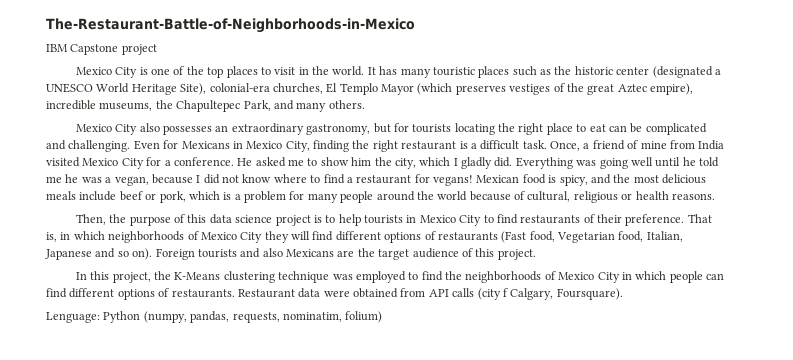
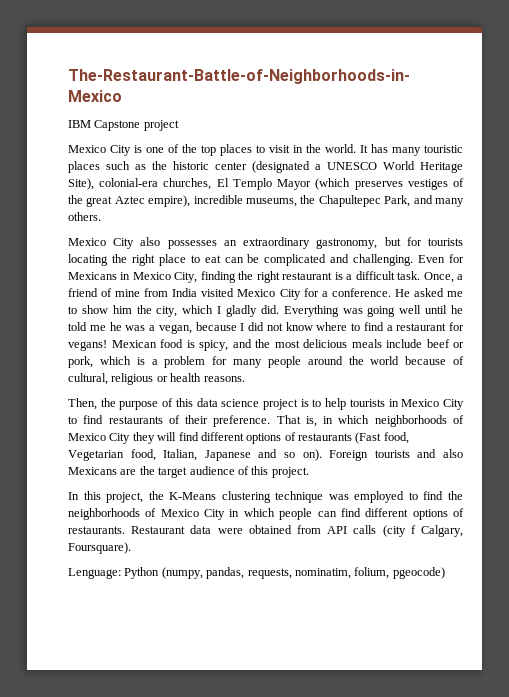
- Lenguage: Python (numpy, pandas, requests, nominatim, folium)
+ Lenguage: Python (numpy, pandas, requests, nominatim, folium, pgeocode)

